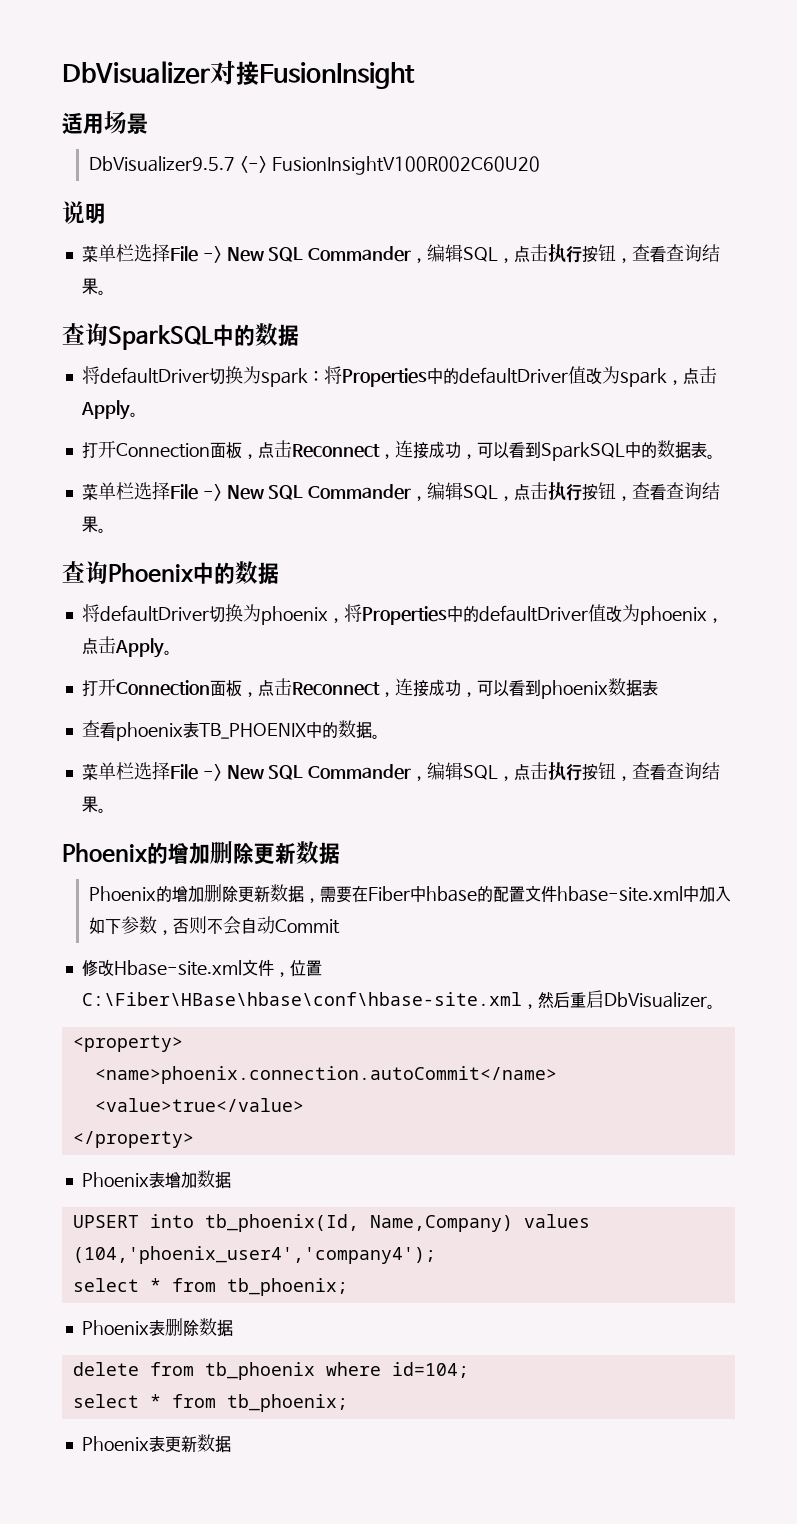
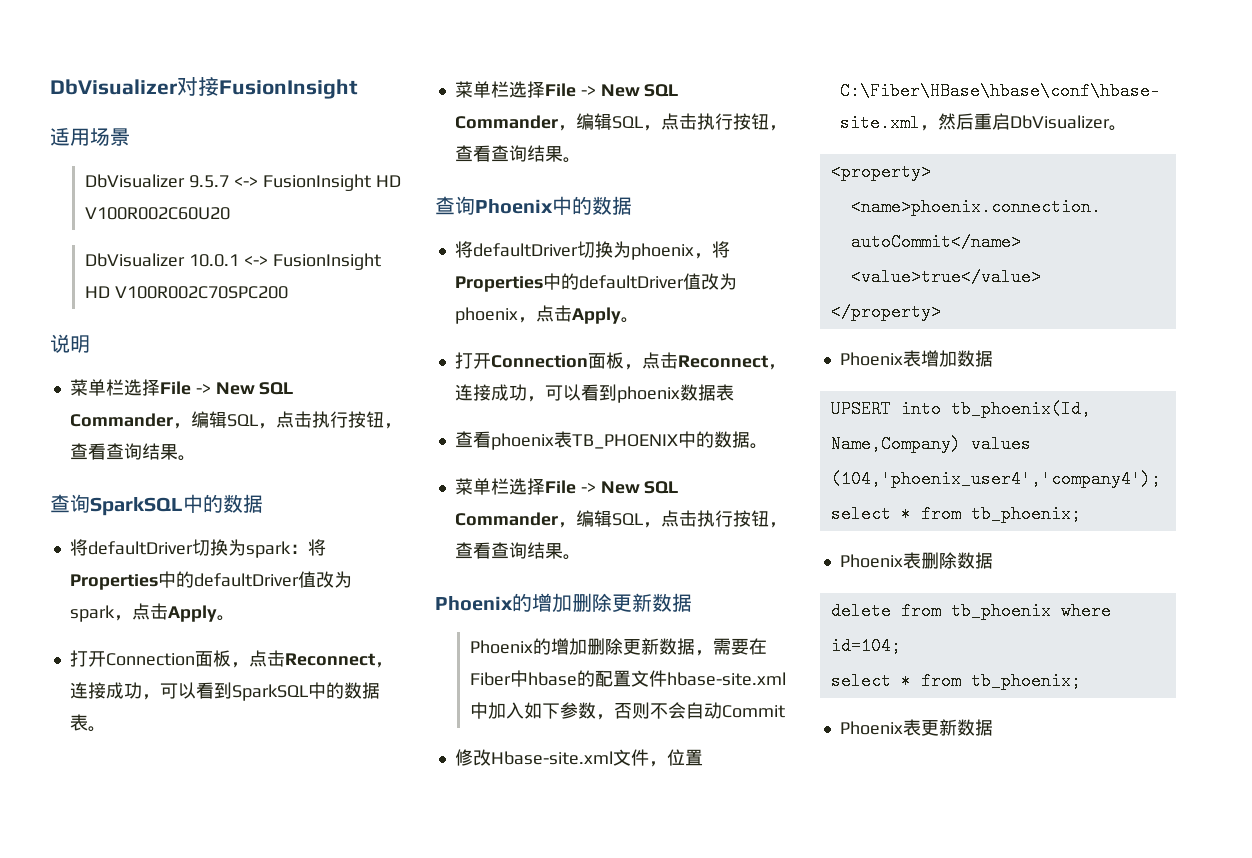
- DbVisualizer9.5.7 <-> FusionInsightV100R002C60U20
+ DbVisualizer 9.5.7 <-> FusionInsight HD V100R002C60U20
+ DbVisualizer 10.0.1 <-> FusionInsight HD V100R002C70SPC200

